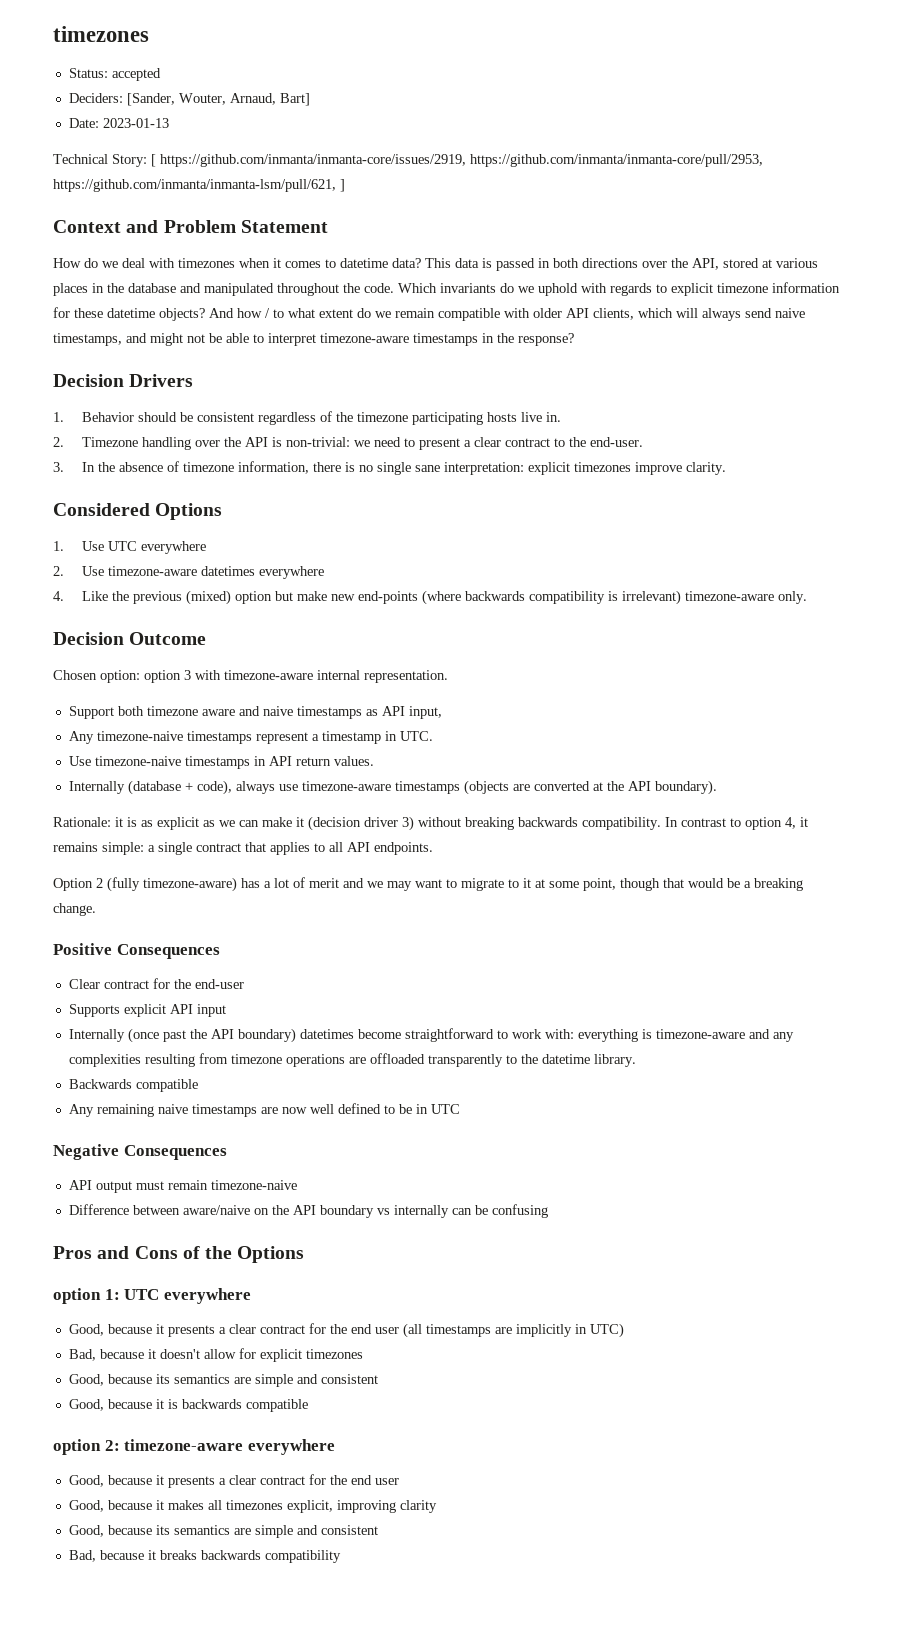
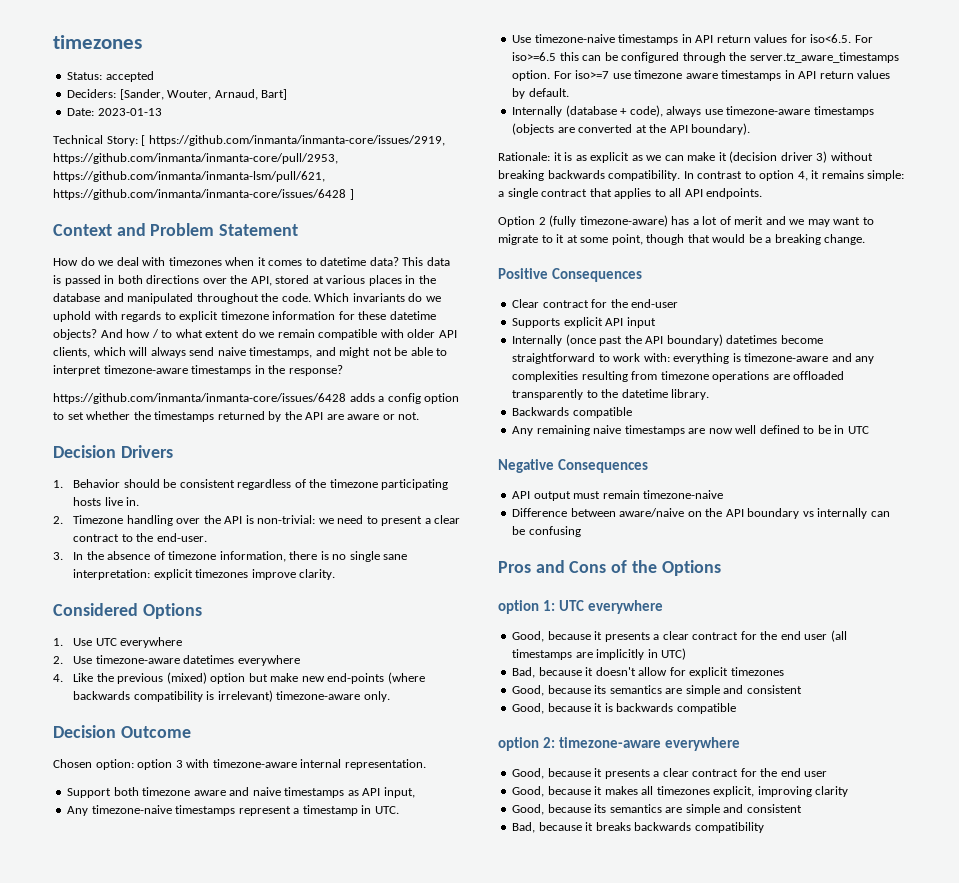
- Technical Story: [ https://github.com/inmanta/inmanta-core/issues/2919, https://github.com/inmanta/inmanta-core/pull/2953, https://github.com/inmanta/inmanta-lsm/pull/621, ]
+ Technical Story: [ https://github.com/inmanta/inmanta-core/issues/2919, https://github.com/inmanta/inmanta-core/pull/2953, https://github.com/inmanta/inmanta-lsm/pull/621, https://github.com/inmanta/inmanta-core/issues/6428 ]
+ https://github.com/inmanta/inmanta-core/issues/6428 adds a config option to set whether the timestamps returned by the API are aware or not.
- Use timezone-naive timestamps in API return values.
+ Use timezone-naive timestamps in API return values for iso<6.5. For iso>=6.5 this can be configured through the server.tz_aware_timestamps option. For iso>=7 use timezone aware timestamps in API return values by default.

